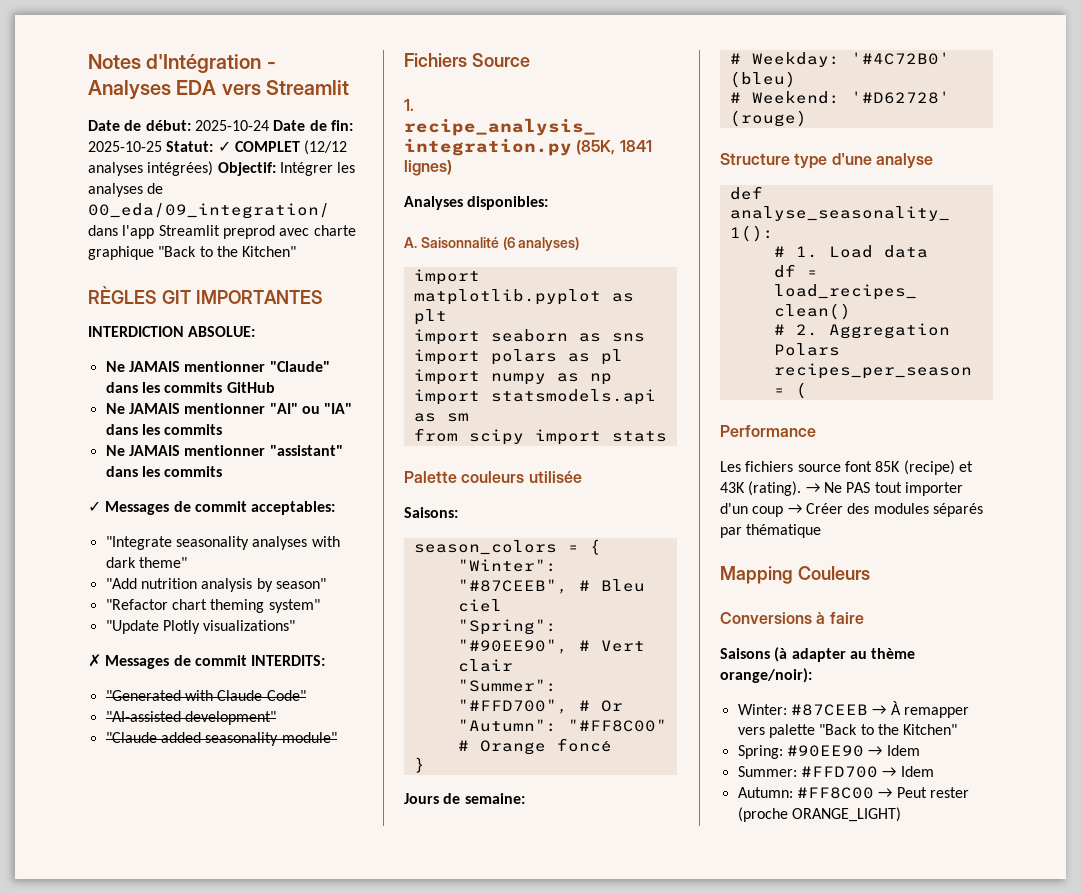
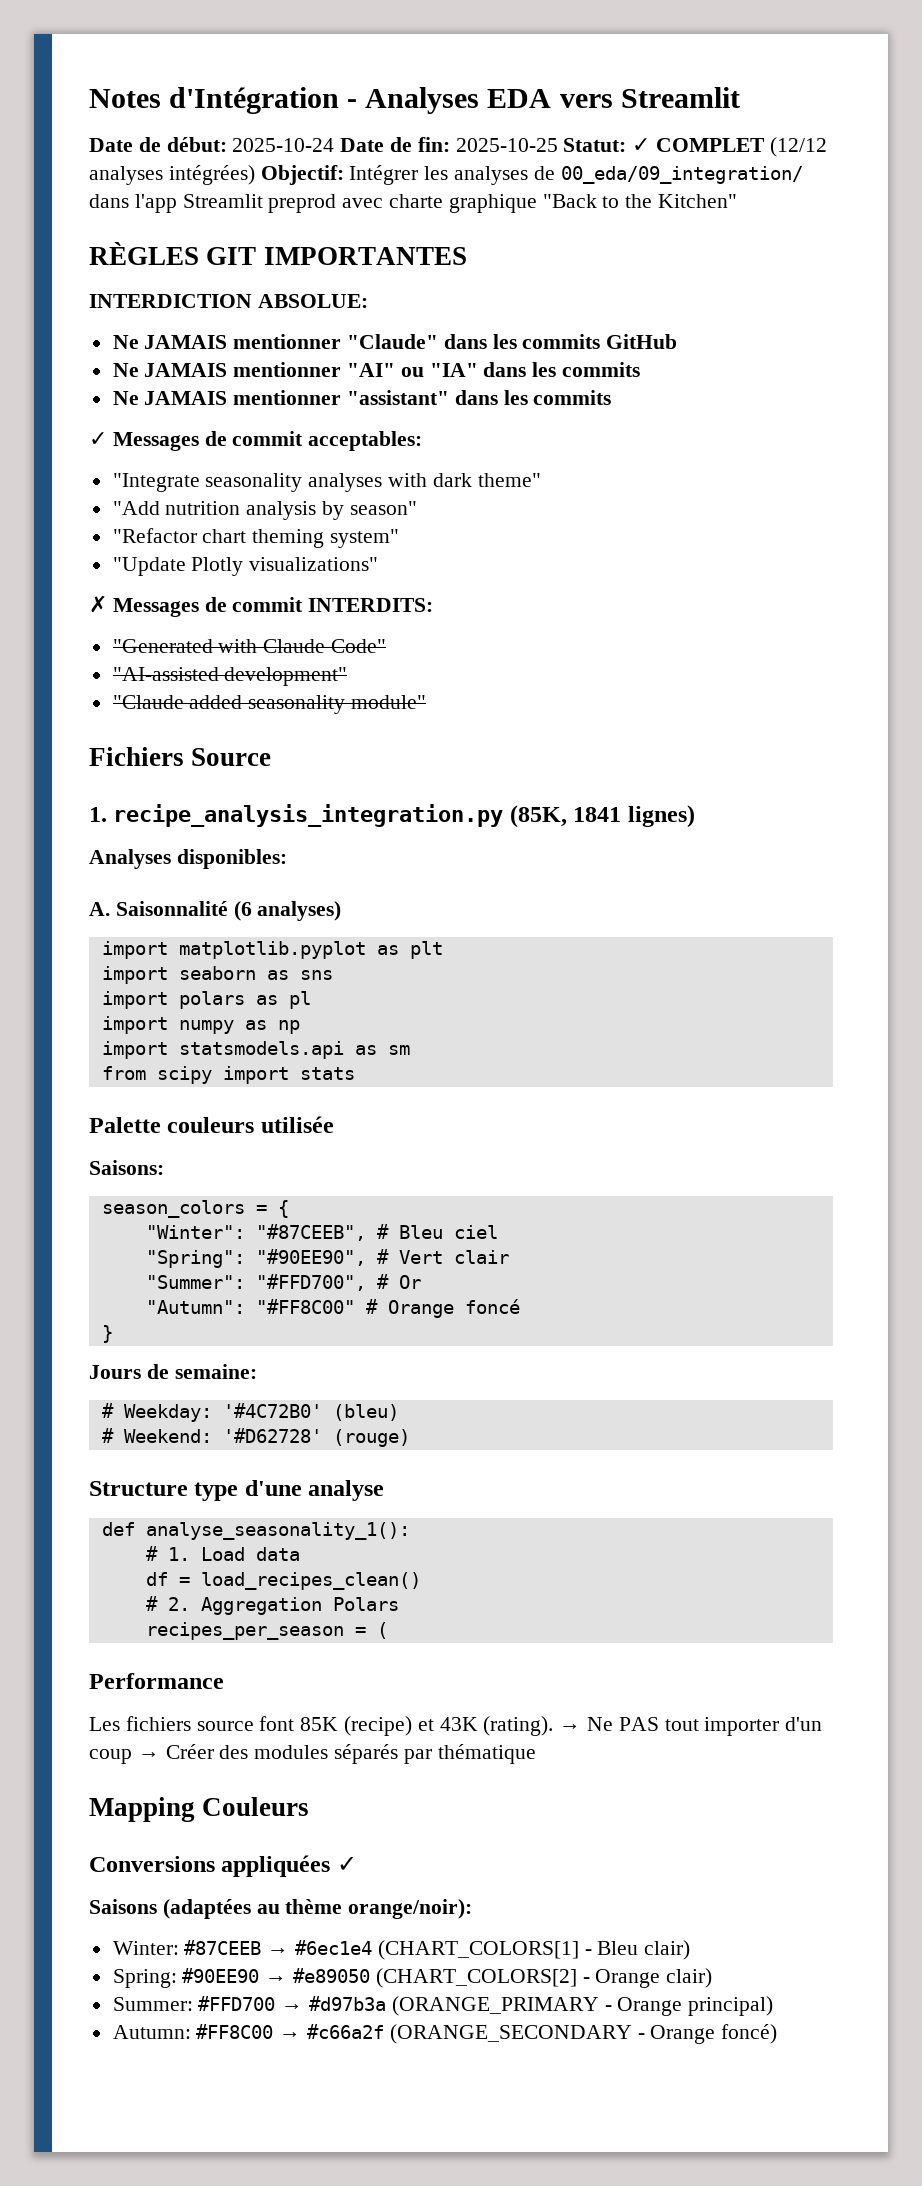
- Conversions à faire
+ Conversions appliquées ✓
- Saisons (à adapter au thème orange/noir):
+ Saisons (adaptées au thème orange/noir):
- Winter: #87CEEB → À remapper vers palette "Back to the Kitchen"
- Spring: #90EE90 → Idem
- Summer: #FFD700 → Idem
- Autumn: #FF8C00 → Peut rester (proche ORANGE_LIGHT)
+ Winter: #87CEEB → #6ec1e4 (CHART_COLORS[1] - Bleu clair)
+ Spring: #90EE90 → #e89050 (CHART_COLORS[2] - Orange clair)
+ Summer: #FFD700 → #d97b3a (ORANGE_PRIMARY - Orange principal)
+ Autumn: #FF8C00 → #c66a2f (ORANGE_SECONDARY - Orange foncé)

